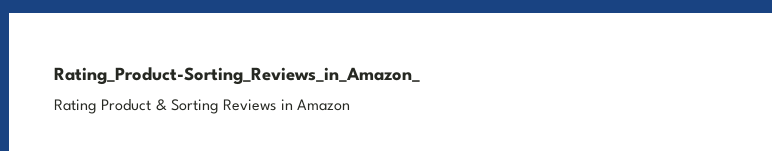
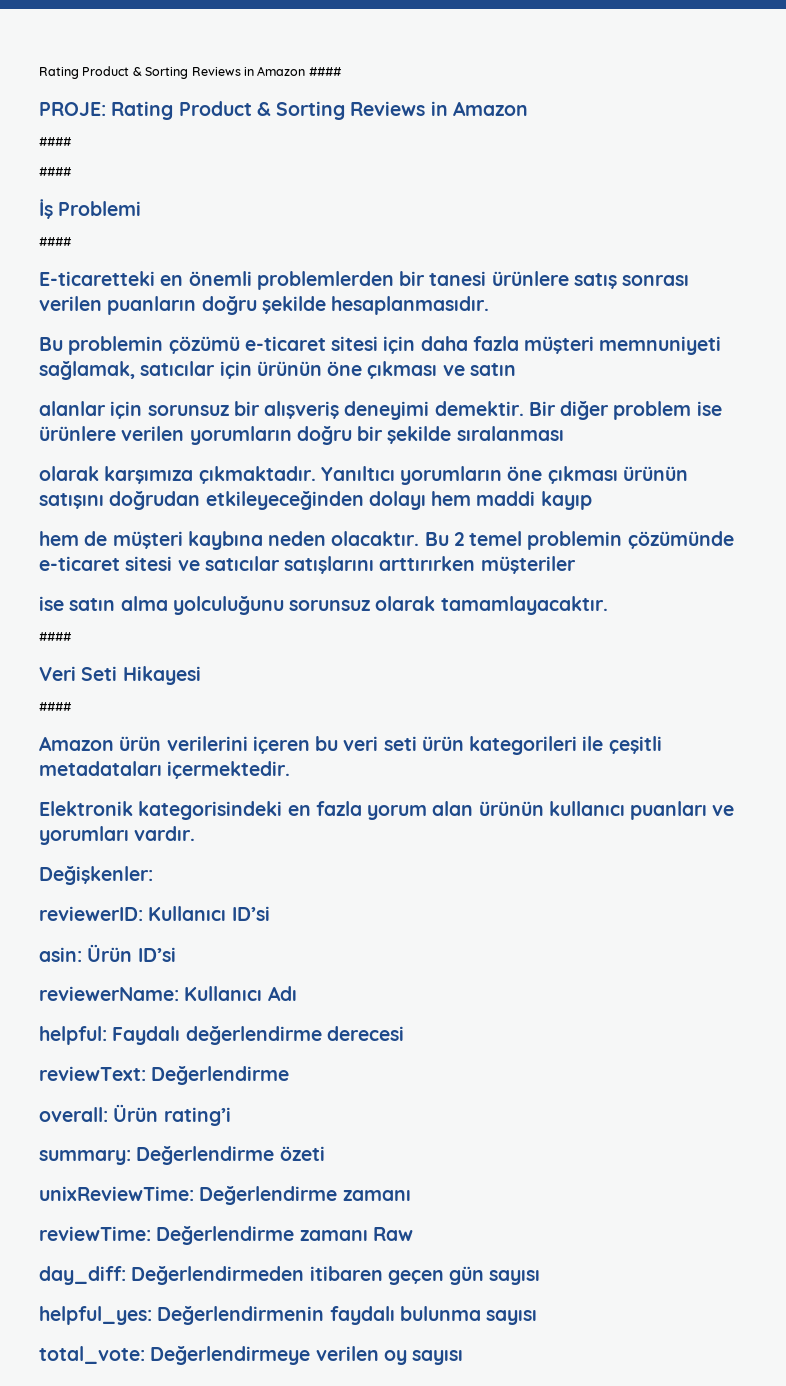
- Rating_Product-Sorting_Reviews_in_Amazon_
- Rating Product & Sorting Reviews in Amazon
+ Rating Product & Sorting Reviews in Amazon ####
+ PROJE: Rating Product & Sorting Reviews in Amazon
+ ####
+ ####
+ İş Problemi
+ ####
+ E-ticaretteki en önemli problemlerden bir tanesi ürünlere satış sonrası verilen puanların doğru şekilde hesaplanmasıdır.
+ Bu problemin çözümü e-ticaret sitesi için daha fazla müşteri memnuniyeti sağlamak, satıcılar için ürünün öne çıkması ve satın
+ alanlar için sorunsuz bir alışveriş deneyimi demektir. Bir diğer problem ise ürünlere verilen yorumların doğru bir şekilde sıralanması
+ olarak karşımıza çıkmaktadır. Yanıltıcı yorumların öne çıkması ürünün satışını doğrudan etkileyeceğinden dolayı hem maddi kayıp
+ hem de müşteri kaybına neden olacaktır. Bu 2 temel problemin çözümünde e-ticaret sitesi ve satıcılar satışlarını arttırırken müşteriler
+ ise satın alma yolculuğunu sorunsuz olarak tamamlayacaktır.
+ ####
+ Veri Seti Hikayesi
+ ####
+ Amazon ürün verilerini içeren bu veri seti ürün kategorileri ile çeşitli metadataları içermektedir.
+ Elektronik kategorisindeki en fazla yorum alan ürünün kullanıcı puanları ve yorumları vardır.
+ Değişkenler:
+ reviewerID: Kullanıcı ID’si
+ asin: Ürün ID’si
+ reviewerName: Kullanıcı Adı
+ helpful: Faydalı değerlendirme derecesi
+ reviewText: Değerlendirme
+ overall: Ürün rating’i
+ summary: Değerlendirme özeti
+ unixReviewTime: Değerlendirme zamanı
+ reviewTime: Değerlendirme zamanı Raw
+ day_diff: Değerlendirmeden itibaren geçen gün sayısı
+ helpful_yes: Değerlendirmenin faydalı bulunma sayısı
+ total_vote: Değerlendirmeye verilen oy sayısı

